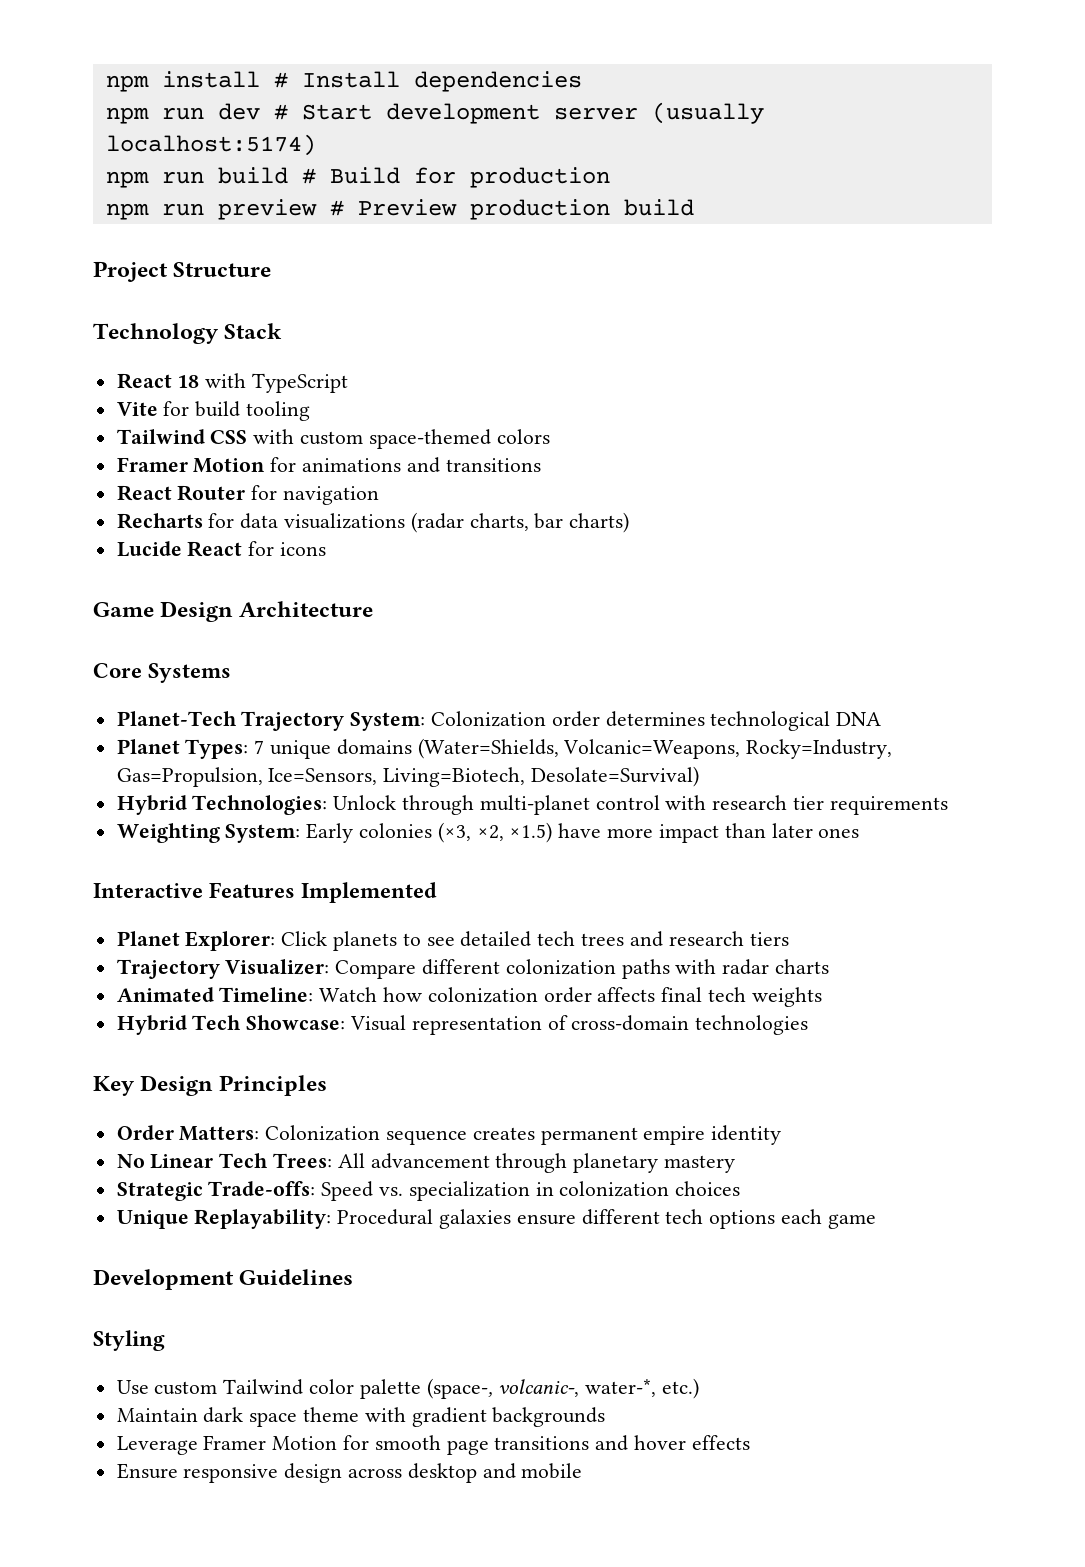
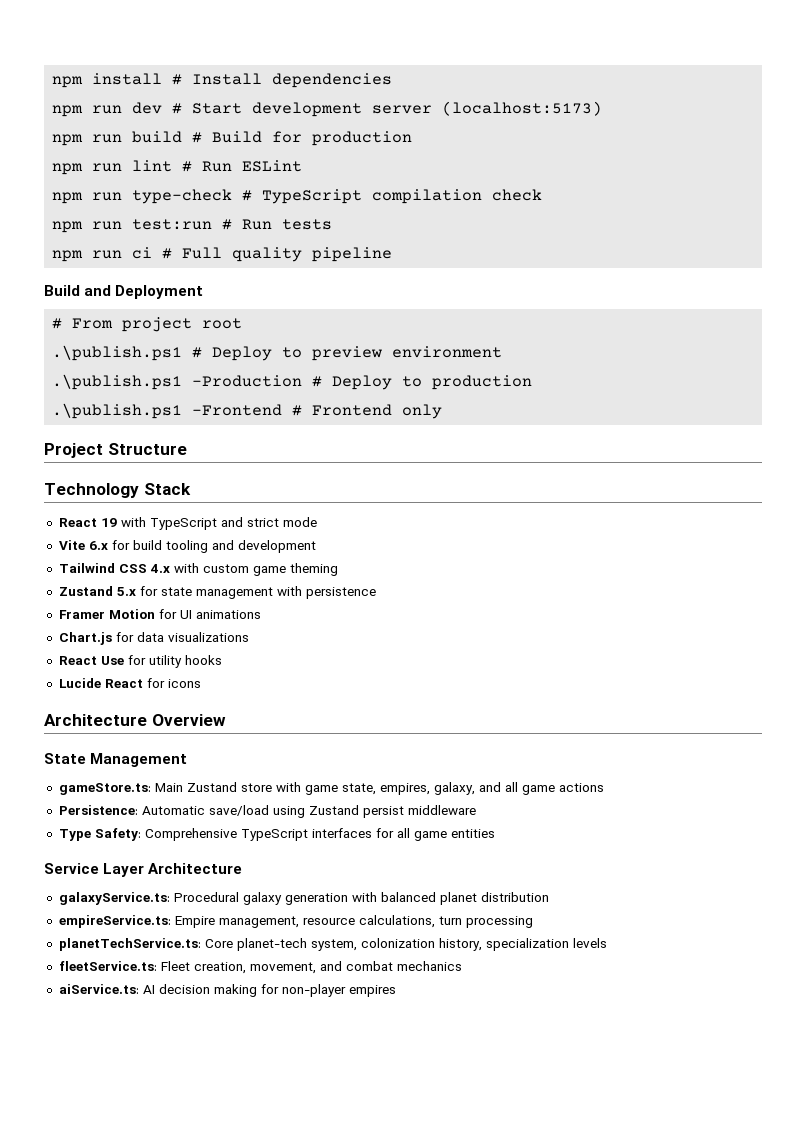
- npm run dev # Start development server (usually localhost:5174)
+ npm run dev # Start development server (localhost:5173)
- npm run preview # Preview production build
+ npm run lint # Run ESLint
+ npm run type-check # TypeScript compilation check
+ npm run test:run # Run tests
+ npm run ci # Full quality pipeline
+ Build and Deployment
+ # From project root
+ .\publish.ps1 # Deploy to preview environment
+ .\publish.ps1 -Production # Deploy to production
+ .\publish.ps1 -Frontend # Frontend only
- React 18 with TypeScript
+ React 19 with TypeScript and strict mode
- Vite for build tooling
+ Vite 6.x for build tooling and development
- Tailwind CSS with custom space-themed colors
- Framer Motion for animations and transitions
- React Router for navigation
- Recharts for data visualizations (radar charts, bar charts)
+ Tailwind CSS 4.x with custom game theming
+ Zustand 5.x for state management with persistence
+ Framer Motion for UI animations
+ Chart.js for data visualizations
+ React Use for utility hooks
  Lucide React for icons
- Game Design Architecture
- Core Systems
- Planet-Tech Trajectory System: Colonization order determines technological DNA
- Planet Types: 7 unique domains (Water=Shields, Volcanic=Weapons, Rocky=Industry, Gas=Propulsion, Ice=Sensors, Living=Biotech, Desolate=Survival)
- Hybrid Technologies: Unlock through multi-planet control with research tier requirements
- Weighting System: Early colonies (×3, ×2, ×1.5) have more impact than later ones
- Interactive Features Implemented
- Planet Explorer: Click planets to see detailed tech trees and research tiers
- Trajectory Visualizer: Compare different colonization paths with radar charts
- Animated Timeline: Watch how colonization order affects final tech weights
- Hybrid Tech Showcase: Visual representation of cross-domain technologies
- Key Design Principles
- Order Matters: Colonization sequence creates permanent empire identity
- No Linear Tech Trees: All advancement through planetary mastery
- Strategic Trade-offs: Speed vs. specialization in colonization choices
- Unique Replayability: Procedural galaxies ensure different tech options each game
- Development Guidelines
- Styling
- Use custom Tailwind color palette (space-, volcanic-, water-*, etc.)
- Maintain dark space theme with gradient backgrounds
- Leverage Framer Motion for smooth page transitions and hover effects
- Ensure responsive design across desktop and mobile
+ Architecture Overview
+ State Management
+ gameStore.ts: Main Zustand store with game state, empires, galaxy, and all game actions
+ Persistence: Automatic save/load using Zustand persist middleware
+ Type Safety: Comprehensive TypeScript interfaces for all game entities
+ Service Layer Architecture
+ galaxyService.ts: Procedural galaxy generation with balanced planet distribution
+ empireService.ts: Empire management, resource calculations, turn processing
+ planetTechService.ts: Core planet-tech system, colonization history, specialization levels
+ fleetService.ts: Fleet creation, movement, and combat mechanics
+ aiService.ts: AI decision making for non-player empires

